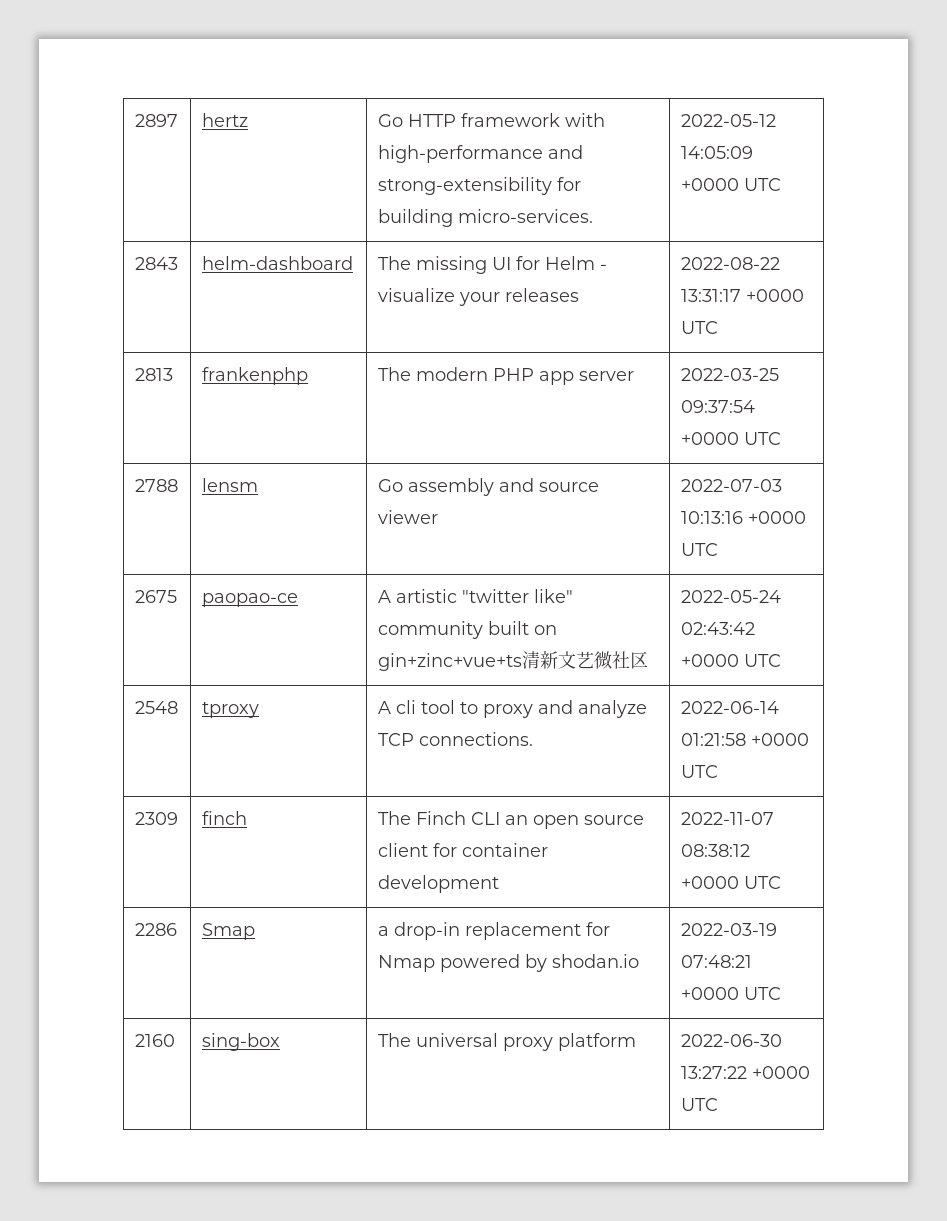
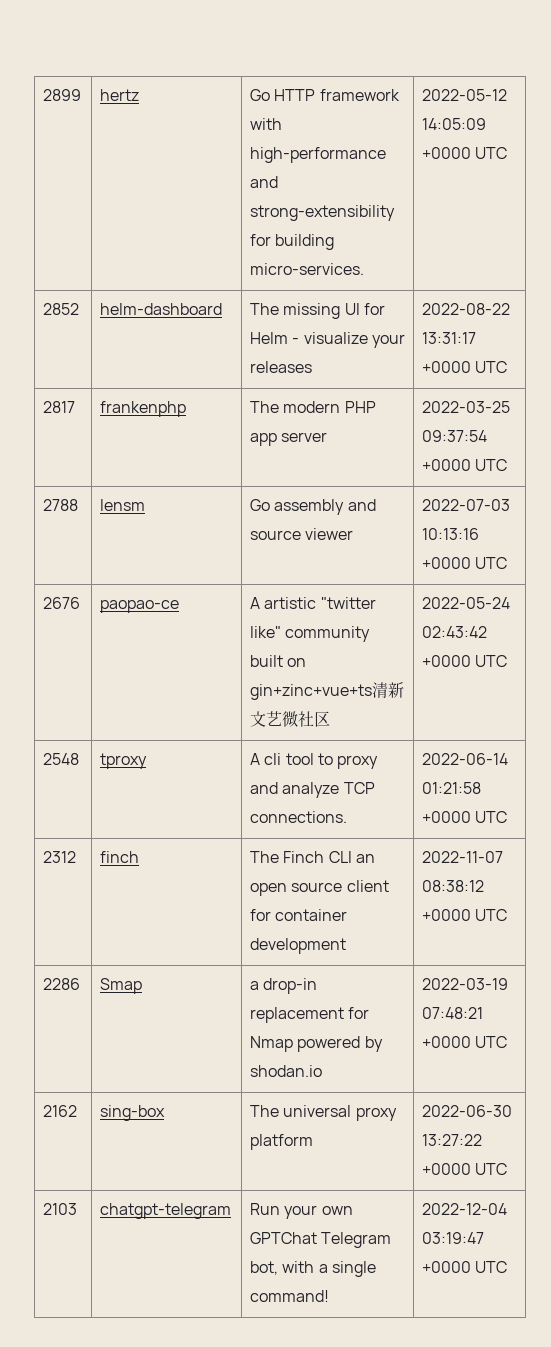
- 2897 | hertz | Go HTTP framework with high-performance and strong-extensibility for building micro-services. | 2022-05-12 14:05:09 +0000 UTC
+ 2899 | hertz | Go HTTP framework with high-performance and strong-extensibility for building micro-services. | 2022-05-12 14:05:09 +0000 UTC
- 2843 | helm-dashboard | The missing UI for Helm - visualize your releases | 2022-08-22 13:31:17 +0000 UTC
+ 2852 | helm-dashboard | The missing UI for Helm - visualize your releases | 2022-08-22 13:31:17 +0000 UTC
- 2813 | frankenphp | The modern PHP app server | 2022-03-25 09:37:54 +0000 UTC
+ 2817 | frankenphp | The modern PHP app server | 2022-03-25 09:37:54 +0000 UTC
- 2675 | paopao-ce | A artistic "twitter like" community built on gin+zinc+vue+ts清新文艺微社区 | 2022-05-24 02:43:42 +0000 UTC
+ 2676 | paopao-ce | A artistic "twitter like" community built on gin+zinc+vue+ts清新文艺微社区 | 2022-05-24 02:43:42 +0000 UTC
- 2309 | finch | The Finch CLI an open source client for container development | 2022-11-07 08:38:12 +0000 UTC
+ 2312 | finch | The Finch CLI an open source client for container development | 2022-11-07 08:38:12 +0000 UTC
- 2160 | sing-box | The universal proxy platform | 2022-06-30 13:27:22 +0000 UTC
+ 2162 | sing-box | The universal proxy platform | 2022-06-30 13:27:22 +0000 UTC
+ 2103 | chatgpt-telegram | Run your own GPTChat Telegram bot, with a single command! | 2022-12-04 03:19:47 +0000 UTC

